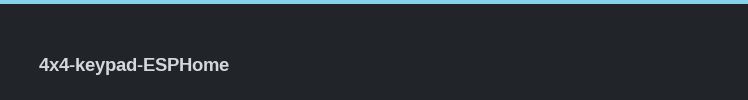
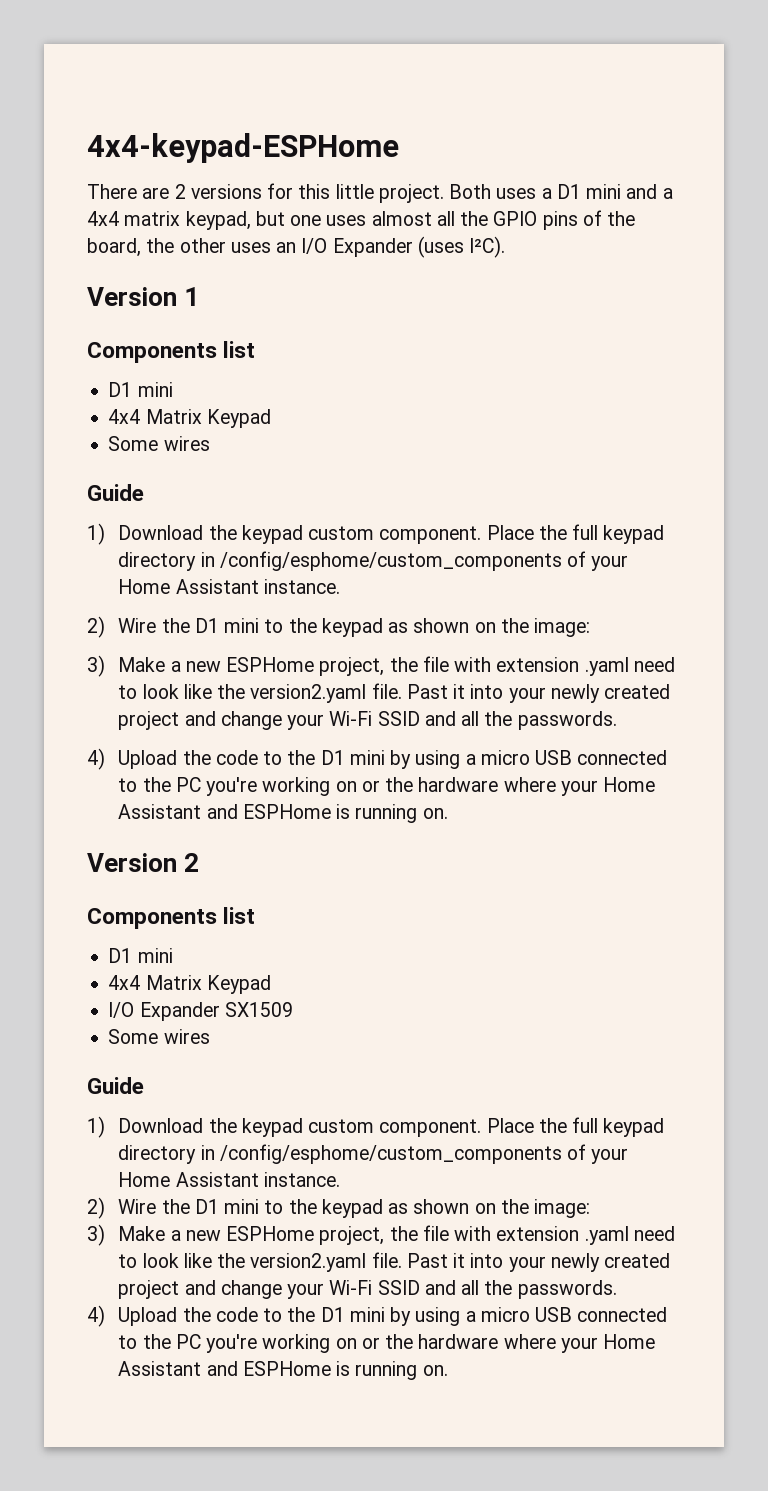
+ There are 2 versions for this little project. Both uses a D1 mini and a 4x4 matrix keypad, but one uses almost all the GPIO pins of the board, the other uses an I/O Expander (uses I²C).
+ Version 1
+ Components list
+ D1 mini
+ 4x4 Matrix Keypad
+ Some wires
+ Guide
+ 1) Download the keypad custom component. Place the full keypad directory in /config/esphome/custom_components of your Home Assistant instance.
+ 2) Wire the D1 mini to the keypad as shown on the image:
+ 3) Make a new ESPHome project, the file with extension .yaml need to look like the version2.yaml file. Past it into your newly created project and change your Wi-Fi SSID and all the passwords.
+ 4) Upload the code to the D1 mini by using a micro USB connected to the PC you're working on or the hardware where your Home Assistant and ESPHome is running on.
+ Version 2
+ Components list
+ D1 mini
+ 4x4 Matrix Keypad
+ I/O Expander SX1509
+ Some wires
+ Guide
+ 1) Download the keypad custom component. Place the full keypad directory in /config/esphome/custom_components of your Home Assistant instance.
+ 2) Wire the D1 mini to the keypad as shown on the image:
+ 3) Make a new ESPHome project, the file with extension .yaml need to look like the version2.yaml file. Past it into your newly created project and change your Wi-Fi SSID and all the passwords.
+ 4) Upload the code to the D1 mini by using a micro USB connected to the PC you're working on or the hardware where your Home Assistant and ESPHome is running on.

